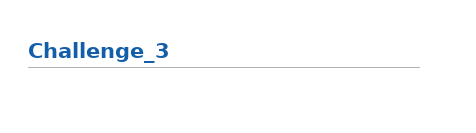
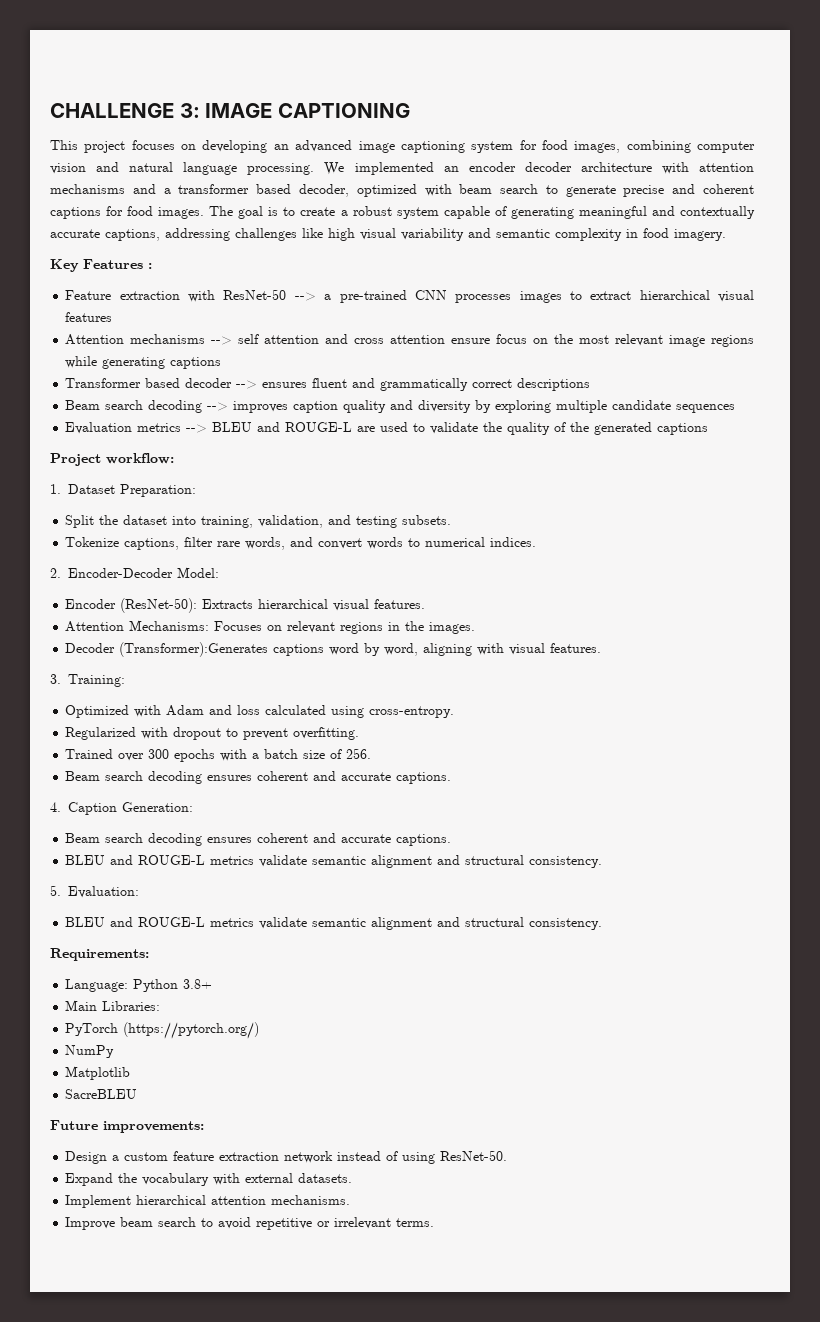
- Challenge_3
+ CHALLENGE 3: IMAGE CAPTIONING
+ This project focuses on developing an advanced image captioning system for food images, combining computer vision and natural language processing. We implemented an encoder decoder architecture with attention mechanisms and a transformer based decoder, optimized with beam search to generate precise and coherent captions for food images. The goal is to create a robust system capable of generating meaningful and contextually accurate captions, addressing challenges like high visual variability and semantic complexity in food imagery.
+ Key Features :
+ Feature extraction with ResNet-50 --> a pre-trained CNN processes images to extract hierarchical visual features
+ Attention mechanisms --> self attention and cross attention ensure focus on the most relevant image regions while generating captions
+ Transformer based decoder --> ensures fluent and grammatically correct descriptions
+ Beam search decoding --> improves caption quality and diversity by exploring multiple candidate sequences
+ Evaluation metrics --> BLEU and ROUGE-L are used to validate the quality of the generated captions
+ Project workflow:
+ 1. Dataset Preparation:
+ Split the dataset into training, validation, and testing subsets.
+ Tokenize captions, filter rare words, and convert words to numerical indices.
+ 2. Encoder-Decoder Model:
+ Encoder (ResNet-50): Extracts hierarchical visual features.
+ Attention Mechanisms: Focuses on relevant regions in the images.
+ Decoder (Transformer):Generates captions word by word, aligning with visual features.
+ 3. Training:
+ Optimized with Adam and loss calculated using cross-entropy.
+ Regularized with dropout to prevent overfitting.
+ Trained over 300 epochs with a batch size of 256.
+ Beam search decoding ensures coherent and accurate captions.
+ 4. Caption Generation:
+ Beam search decoding ensures coherent and accurate captions.
+ BLEU and ROUGE-L metrics validate semantic alignment and structural consistency.
+ 5. Evaluation:
+ BLEU and ROUGE-L metrics validate semantic alignment and structural consistency.
+ Requirements:
+ Language: Python 3.8+
+ Main Libraries:
+ PyTorch (https://pytorch.org/)
+ NumPy
+ Matplotlib
+ SacreBLEU
+ Future improvements:
+ Design a custom feature extraction network instead of using ResNet-50.
+ Expand the vocabulary with external datasets.
+ Implement hierarchical attention mechanisms.
+ Improve beam search to avoid repetitive or irrelevant terms.

